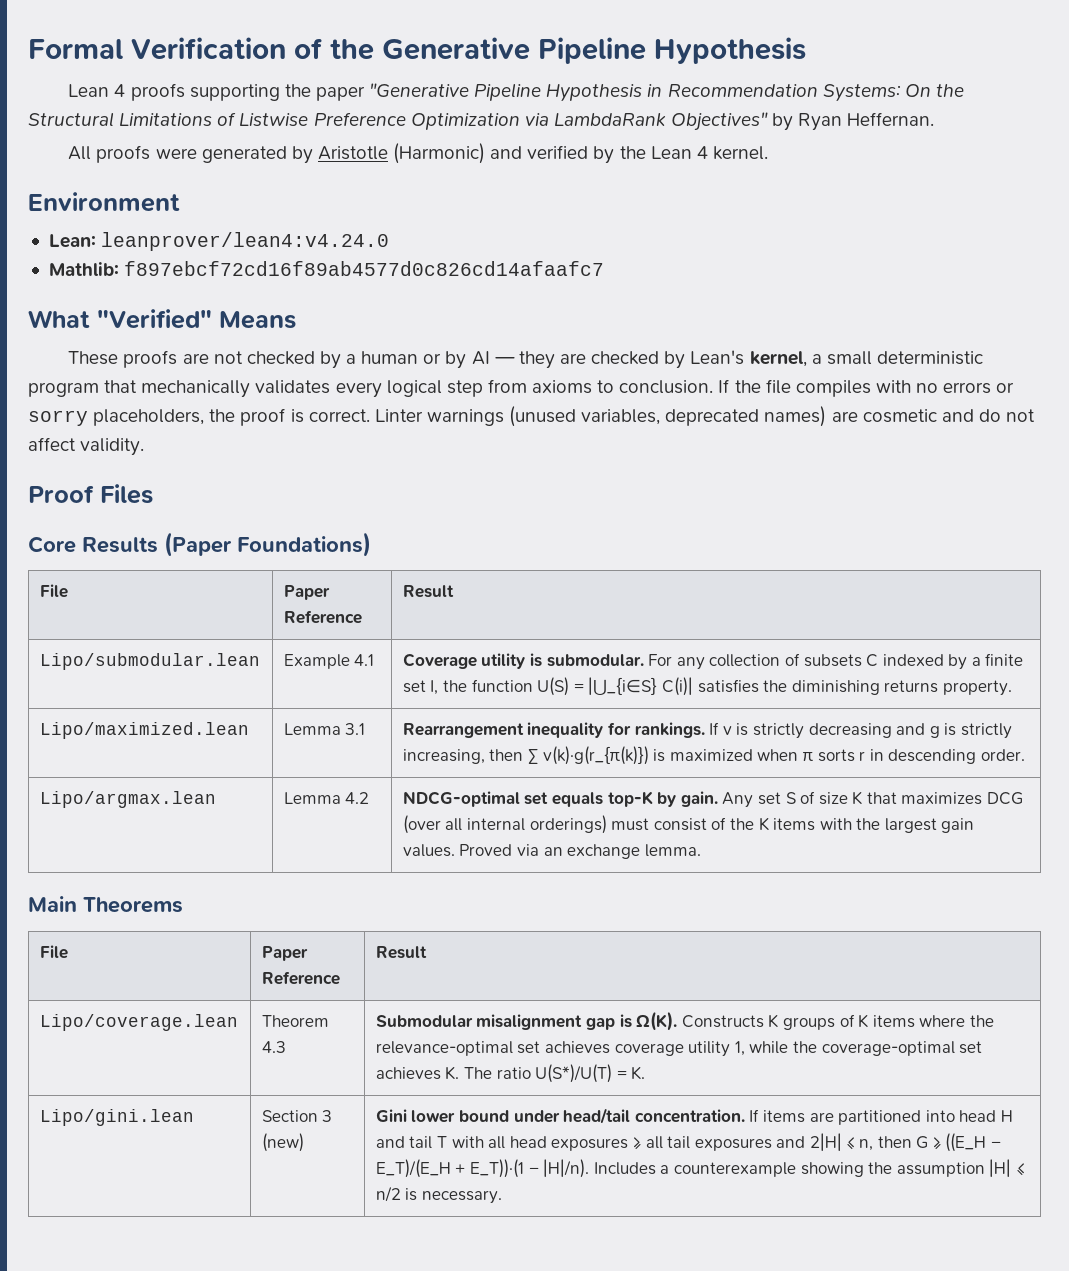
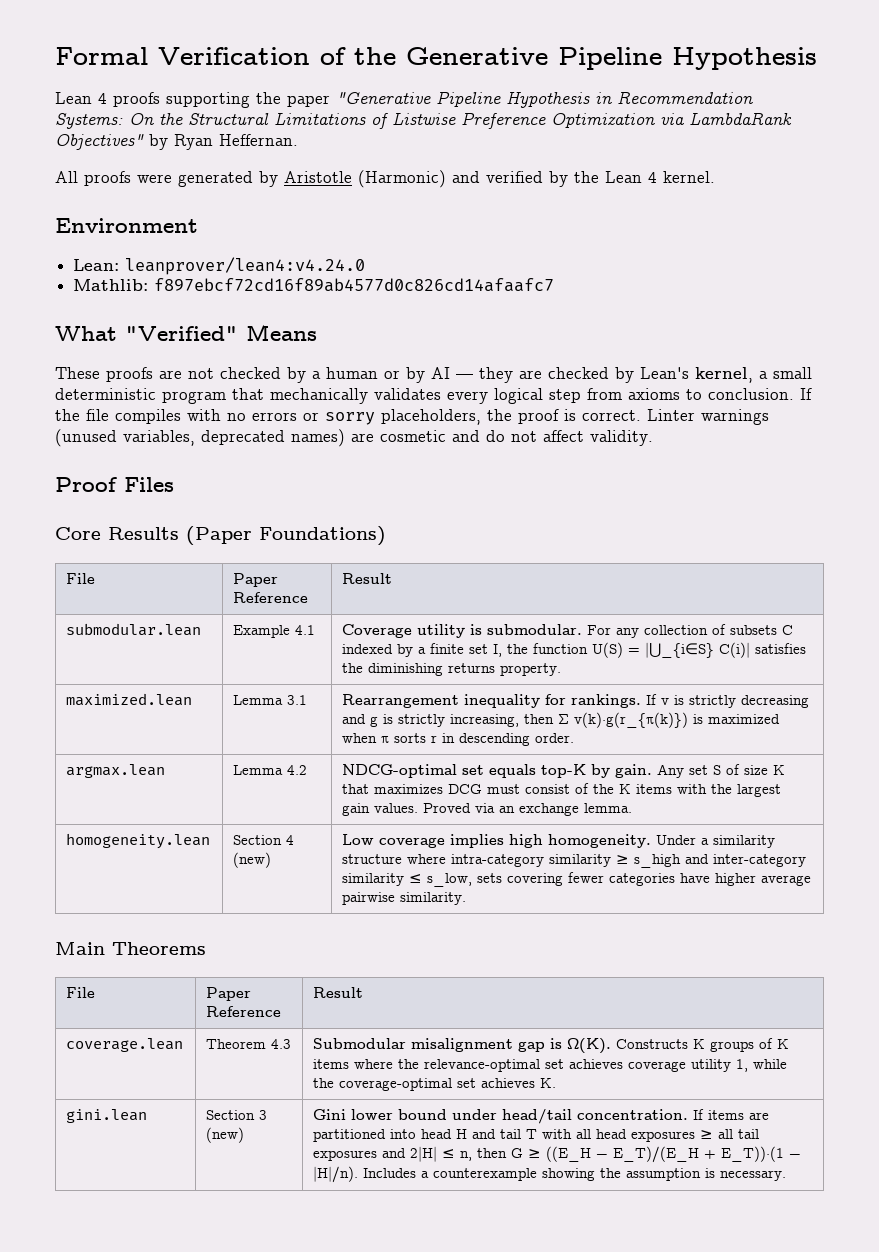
- Lipo/submodular.lean | Example 4.1 | Coverage utility is submodular. For any collection of subsets C indexed by a finite set I, the function U(S) = |⋃_{i∈S} C(i)| satisfies the diminishing returns property.
+ submodular.lean | Example 4.1 | Coverage utility is submodular. For any collection of subsets C indexed by a finite set I, the function U(S) = |⋃_{i∈S} C(i)| satisfies the diminishing returns property.
- Lipo/maximized.lean | Lemma 3.1 | Rearrangement inequality for rankings. If v is strictly decreasing and g is strictly increasing, then Σ v(k)·g(r_{π(k)}) is maximized when π sorts r in descending order.
+ maximized.lean | Lemma 3.1 | Rearrangement inequality for rankings. If v is strictly decreasing and g is strictly increasing, then Σ v(k)·g(r_{π(k)}) is maximized when π sorts r in descending order.
- Lipo/argmax.lean | Lemma 4.2 | NDCG-optimal set equals top-K by gain. Any set S of size K that maximizes DCG (over all internal orderings) must consist of the K items with the largest gain values. Proved via an exchange lemma.
+ argmax.lean | Lemma 4.2 | NDCG-optimal set equals top-K by gain. Any set S of size K that maximizes DCG must consist of the K items with the largest gain values. Proved via an exchange lemma.
+ homogeneity.lean | Section 4 (new) | Low coverage implies high homogeneity. Under a similarity structure where intra-category similarity ≥ s_high and inter-category similarity ≤ s_low, sets covering fewer categories have higher average pairwise similarity.
- Lipo/coverage.lean | Theorem 4.3 | Submodular misalignment gap is Ω(K). Constructs K groups of K items where the relevance-optimal set achieves coverage utility 1, while the coverage-optimal set achieves K. The ratio U(S*)/U(T) = K.
- Lipo/gini.lean
+ coverage.lean | Theorem 4.3 | Submodular misalignment gap is Ω(K). Constructs K groups of K items where the relevance-optimal set achieves coverage utility 1, while the coverage-optimal set achieves K.
+ gini.lean
- Includes a counterexample showing the assumption |H| ≤ n/2 is necessary.
+ Includes a counterexample showing the assumption is necessary.

